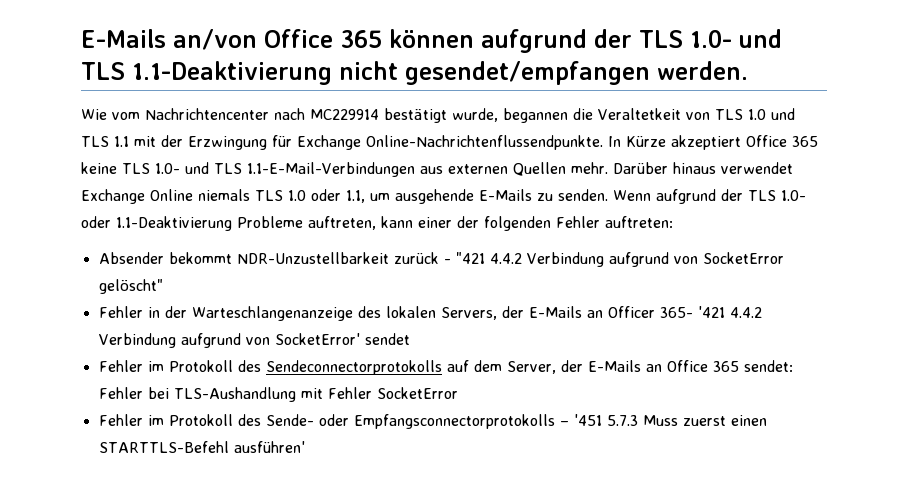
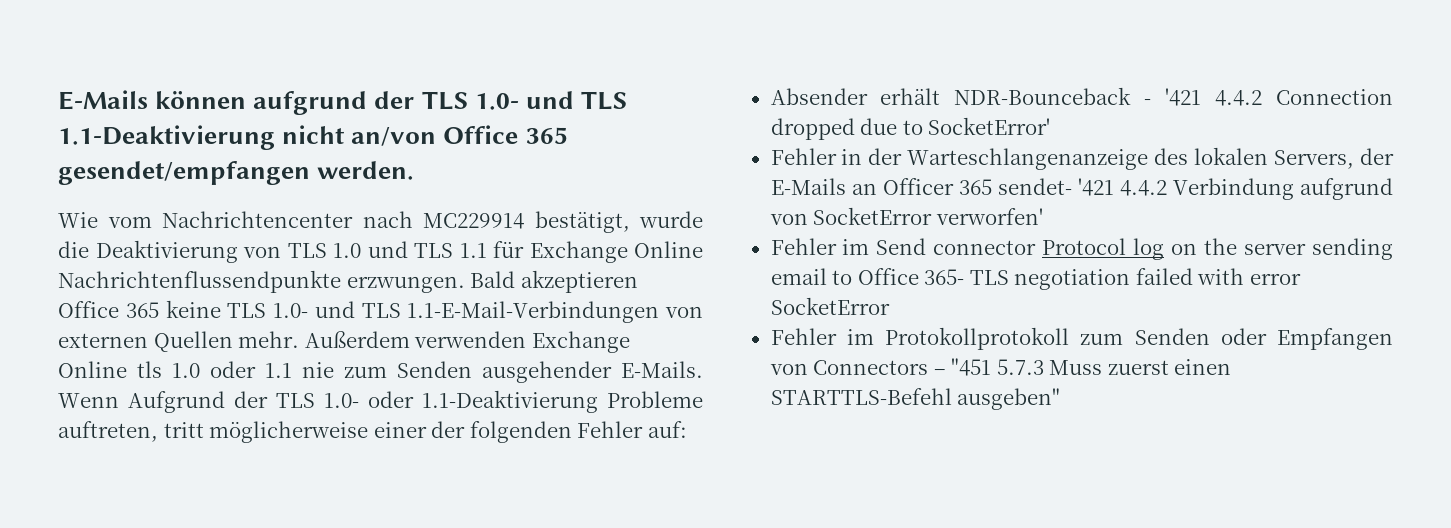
- E-Mails an/von Office 365 können aufgrund der TLS 1.0- und TLS 1.1-Deaktivierung nicht gesendet/empfangen werden.
+ E-Mails können aufgrund der TLS 1.0- und TLS 1.1-Deaktivierung nicht an/von Office 365 gesendet/empfangen werden.
- Wie vom Nachrichtencenter nach MC229914 bestätigt wurde, begannen die Veraltetkeit von TLS 1.0 und TLS 1.1 mit der Erzwingung für Exchange Online-Nachrichtenflussendpunkte. In Kürze akzeptiert Office 365 keine TLS 1.0- und TLS 1.1-E-Mail-Verbindungen aus externen Quellen mehr.
+ Wie vom Nachrichtencenter nach MC229914 bestätigt, wurde die Deaktivierung von TLS 1.0 und TLS 1.1 für Exchange Online Nachrichtenflussendpunkte erzwungen. Bald akzeptieren Office 365 keine TLS 1.0- und TLS 1.1-E-Mail-Verbindungen von externen Quellen mehr.
- Darüber hinaus verwendet Exchange Online niemals TLS 1.0 oder 1.1, um ausgehende E-Mails zu senden. Wenn aufgrund der TLS 1.0- oder 1.1-Deaktivierung Probleme auftreten, kann einer der folgenden Fehler auftreten:
+ Außerdem verwenden Exchange Online tls 1.0 oder 1.1 nie zum Senden ausgehender E-Mails. Wenn Aufgrund der TLS 1.0- oder 1.1-Deaktivierung Probleme auftreten, tritt möglicherweise einer der folgenden Fehler auf:
- Absender bekommt NDR-Unzustellbarkeit zurück - "421 4.4.2 Verbindung aufgrund von SocketError gelöscht"
+ Absender erhält NDR-Bounceback - '421 4.4.2 Connection dropped due to SocketError'
- Fehler in der Warteschlangenanzeige des lokalen Servers, der E-Mails an Officer 365- '421 4.4.2 Verbindung aufgrund von SocketError' sendet
- Fehler im Protokoll des Sendeconnectorprotokolls auf dem Server, der E-Mails an Office 365 sendet: Fehler bei TLS-Aushandlung mit Fehler SocketError
- Fehler im Protokoll des Sende- oder Empfangsconnectorprotokolls – '451 5.7.3 Muss zuerst einen STARTTLS-Befehl ausführen'
+ Fehler in der Warteschlangenanzeige des lokalen Servers, der E-Mails an Officer 365 sendet- '421 4.4.2 Verbindung aufgrund von SocketError verworfen'
+ Fehler im Send connector Protocol log on the server sending email to Office 365- TLS negotiation failed with error SocketError
+ Fehler im Protokollprotokoll zum Senden oder Empfangen von Connectors – "451 5.7.3 Muss zuerst einen STARTTLS-Befehl ausgeben"

